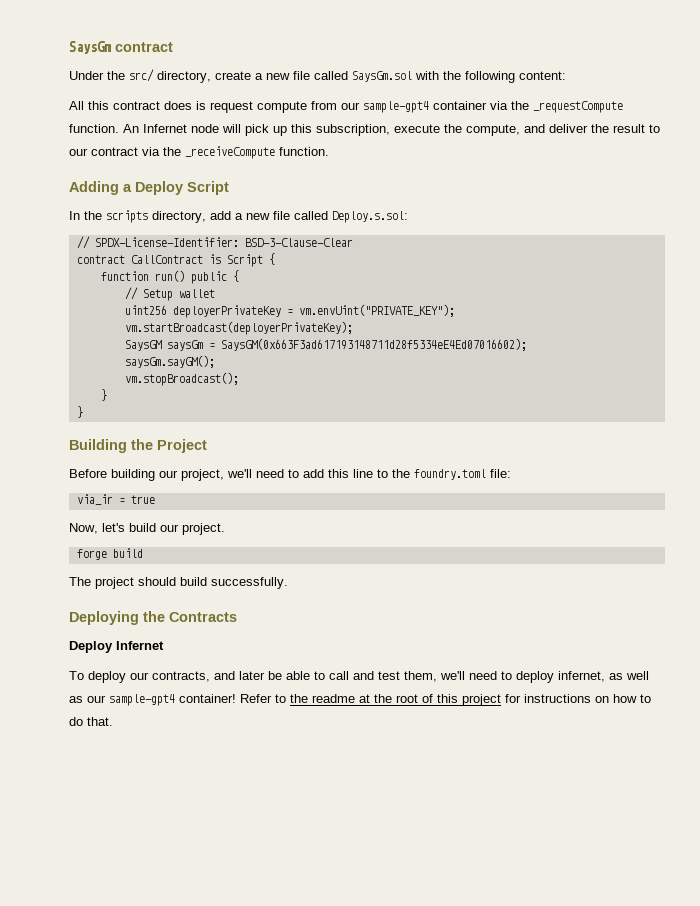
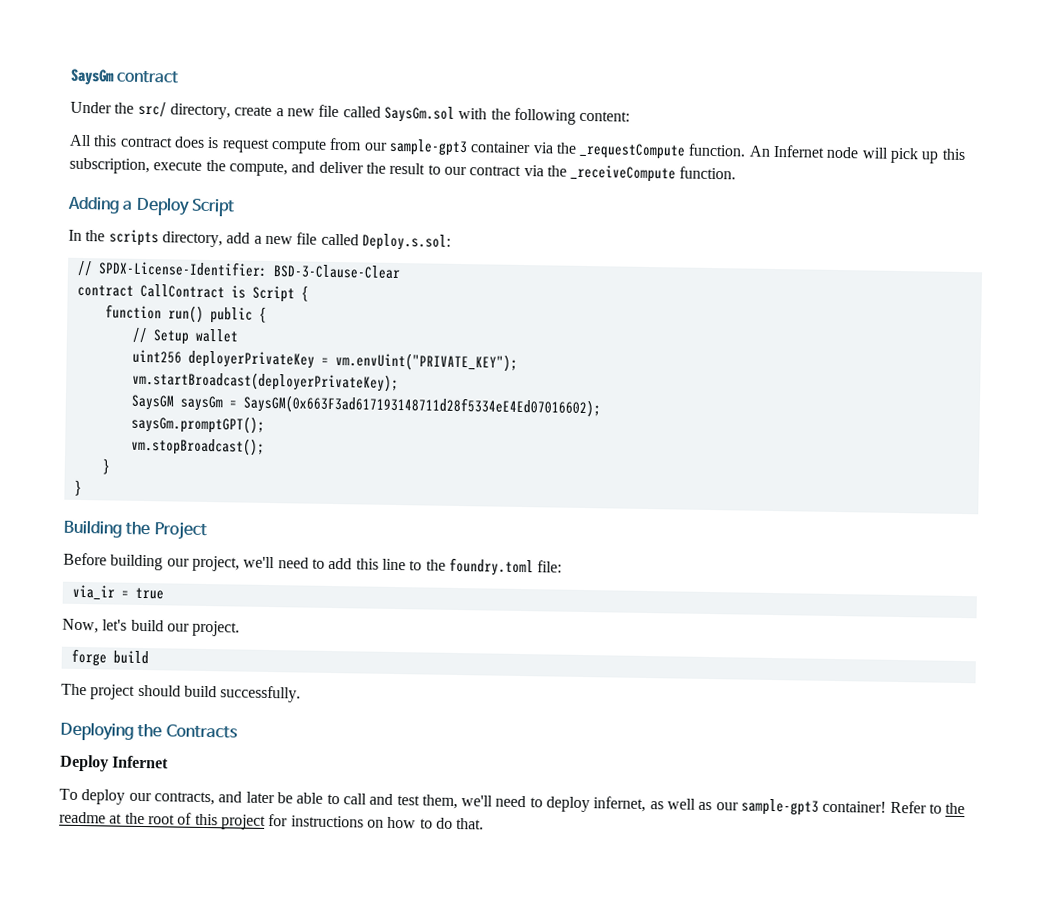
- All this contract does is request compute from our sample-gpt4 container via the _requestCompute function.
+ All this contract does is request compute from our sample-gpt3 container via the _requestCompute function.
- saysGm.sayGM();
+ saysGm.promptGPT();
- To deploy our contracts, and later be able to call and test them, we'll need to deploy infernet, as well as our sample-gpt4 container!
+ To deploy our contracts, and later be able to call and test them, we'll need to deploy infernet, as well as our sample-gpt3 container!

